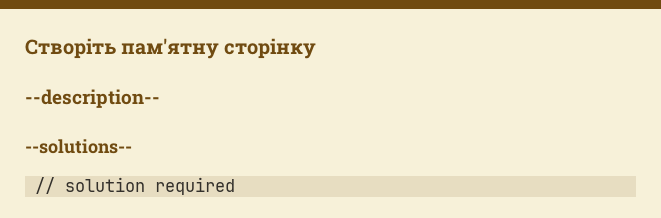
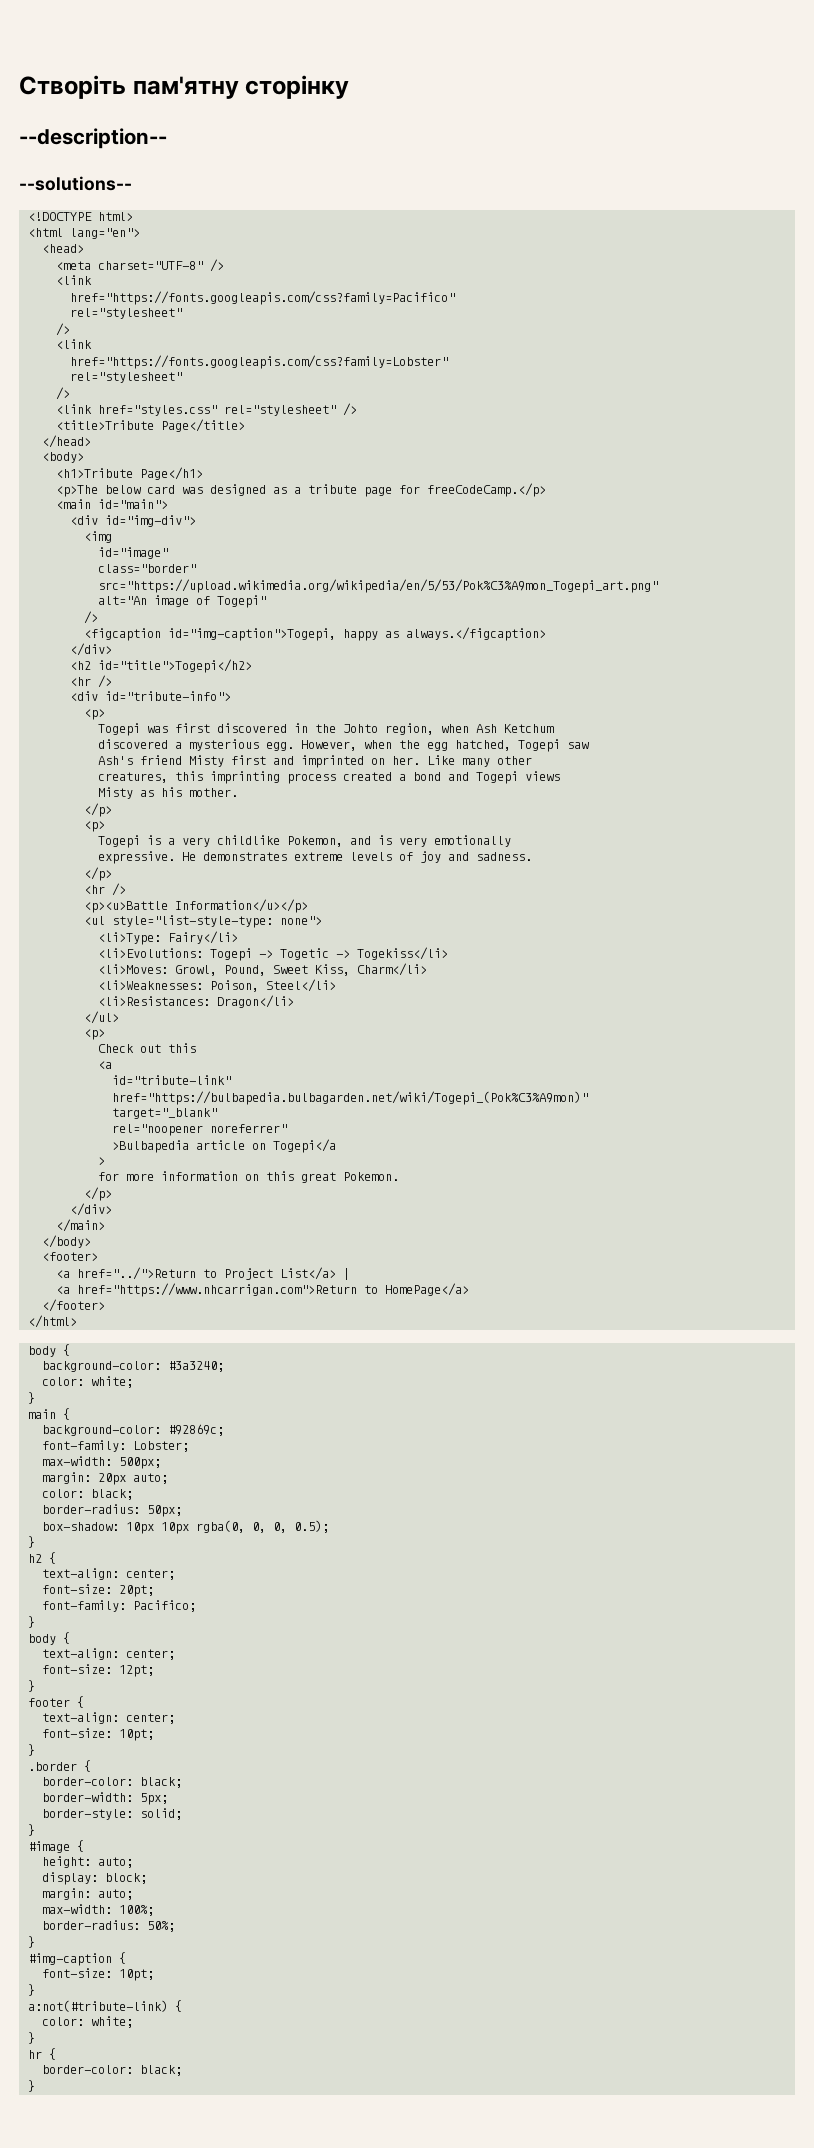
- // solution required
+ <!DOCTYPE html>
+ <html lang="en">
+ <head>
+ <meta charset="UTF-8" />
+ <link
+ href="https://fonts.googleapis.com/css?family=Pacifico"
+ rel="stylesheet"
+ />
+ <link
+ href="https://fonts.googleapis.com/css?family=Lobster"
+ rel="stylesheet"
+ />
+ <link href="styles.css" rel="stylesheet" />
+ <title>Tribute Page</title>
+ </head>
+ <body>
+ <h1>Tribute Page</h1>
+ <p>The below card was designed as a tribute page for freeCodeCamp.</p>
+ <main id="main">
+ <div id="img-div">
+ <img
+ id="image"
+ class="border"
+ src="https://upload.wikimedia.org/wikipedia/en/5/53/Pok%C3%A9mon_Togepi_art.png"
+ alt="An image of Togepi"
+ />
+ <figcaption id="img-caption">Togepi, happy as always.</figcaption>
+ </div>
+ <h2 id="title">Togepi</h2>
+ <hr />
+ <div id="tribute-info">
+ <p>
+ Togepi was first discovered in the Johto region, when Ash Ketchum
+ discovered a mysterious egg. However, when the egg hatched, Togepi saw
+ Ash's friend Misty first and imprinted on her. Like many other
+ creatures, this imprinting process created a bond and Togepi views
+ Misty as his mother.
+ </p>
+ <p>
+ Togepi is a very childlike Pokemon, and is very emotionally
+ expressive. He demonstrates extreme levels of joy and sadness.
+ </p>
+ <hr />
+ <p><u>Battle Information</u></p>
+ <ul style="list-style-type: none">
+ <li>Type: Fairy</li>
+ <li>Evolutions: Togepi -> Togetic -> Togekiss</li>
+ <li>Moves: Growl, Pound, Sweet Kiss, Charm</li>
+ <li>Weaknesses: Poison, Steel</li>
+ <li>Resistances: Dragon</li>
+ </ul>
+ <p>
+ Check out this
+ <a
+ id="tribute-link"
+ href="https://bulbapedia.bulbagarden.net/wiki/Togepi_(Pok%C3%A9mon)"
+ target="_blank"
+ rel="noopener noreferrer"
+ >Bulbapedia article on Togepi</a
+ >
+ for more information on this great Pokemon.
+ </p>
+ </div>
+ </main>
+ </body>
+ <footer>
+ <a href="../">Return to Project List</a> |
+ <a href="https://www.nhcarrigan.com">Return to HomePage</a>
+ </footer>
+ </html>
+ body {
+ background-color: #3a3240;
+ color: white;
+ }
+ main {
+ background-color: #92869c;
+ font-family: Lobster;
+ max-width: 500px;
+ margin: 20px auto;
+ color: black;
+ border-radius: 50px;
+ box-shadow: 10px 10px rgba(0, 0, 0, 0.5);
+ }
+ h2 {
+ text-align: center;
+ font-size: 20pt;
+ font-family: Pacifico;
+ }
+ body {
+ text-align: center;
+ font-size: 12pt;
+ }
+ footer {
+ text-align: center;
+ font-size: 10pt;
+ }
+ .border {
+ border-color: black;
+ border-width: 5px;
+ border-style: solid;
+ }
+ #image {
+ height: auto;
+ display: block;
+ margin: auto;
+ max-width: 100%;
+ border-radius: 50%;
+ }
+ #img-caption {
+ font-size: 10pt;
+ }
+ a:not(#tribute-link) {
+ color: white;
+ }
+ hr {
+ border-color: black;
+ }

